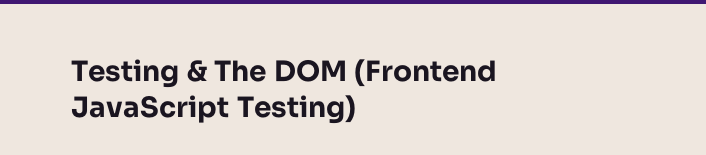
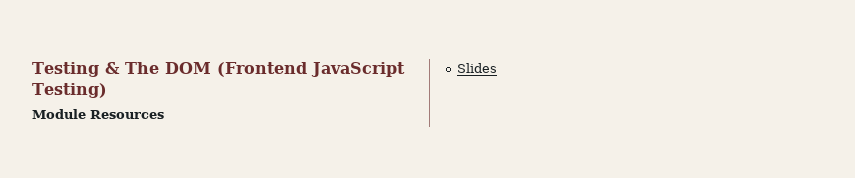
+ Module Resources
+ Slides

